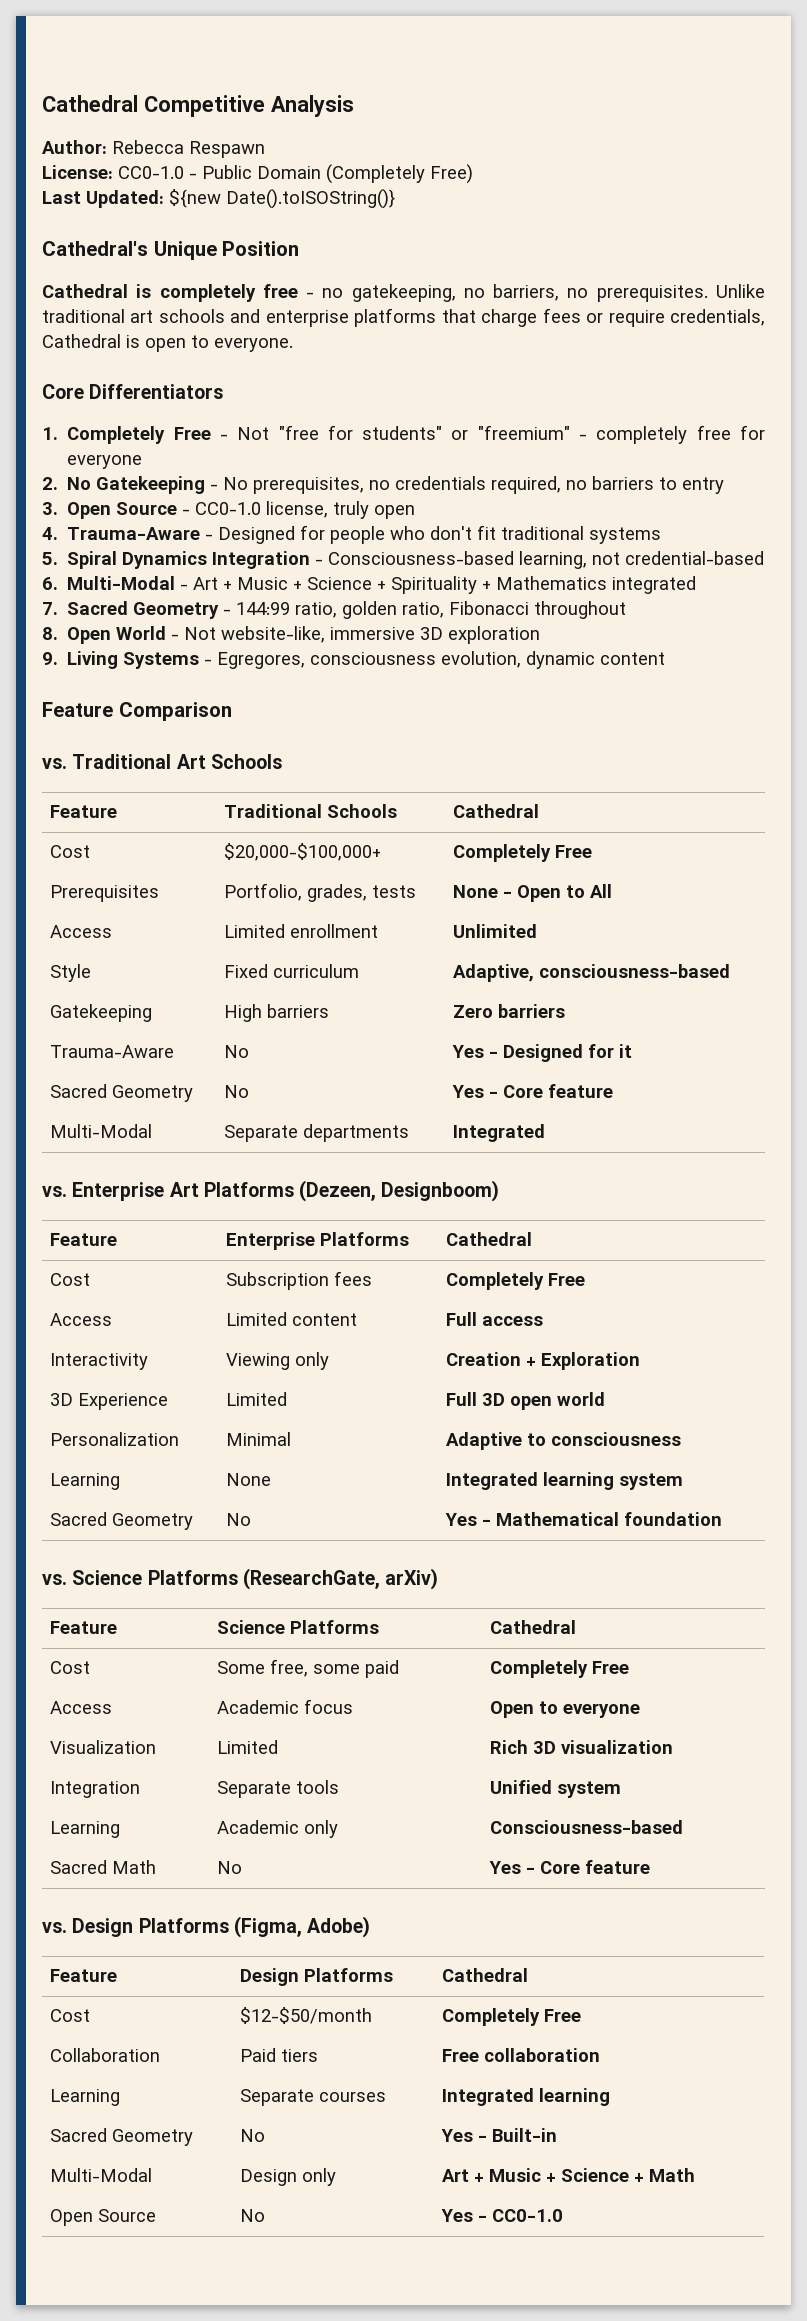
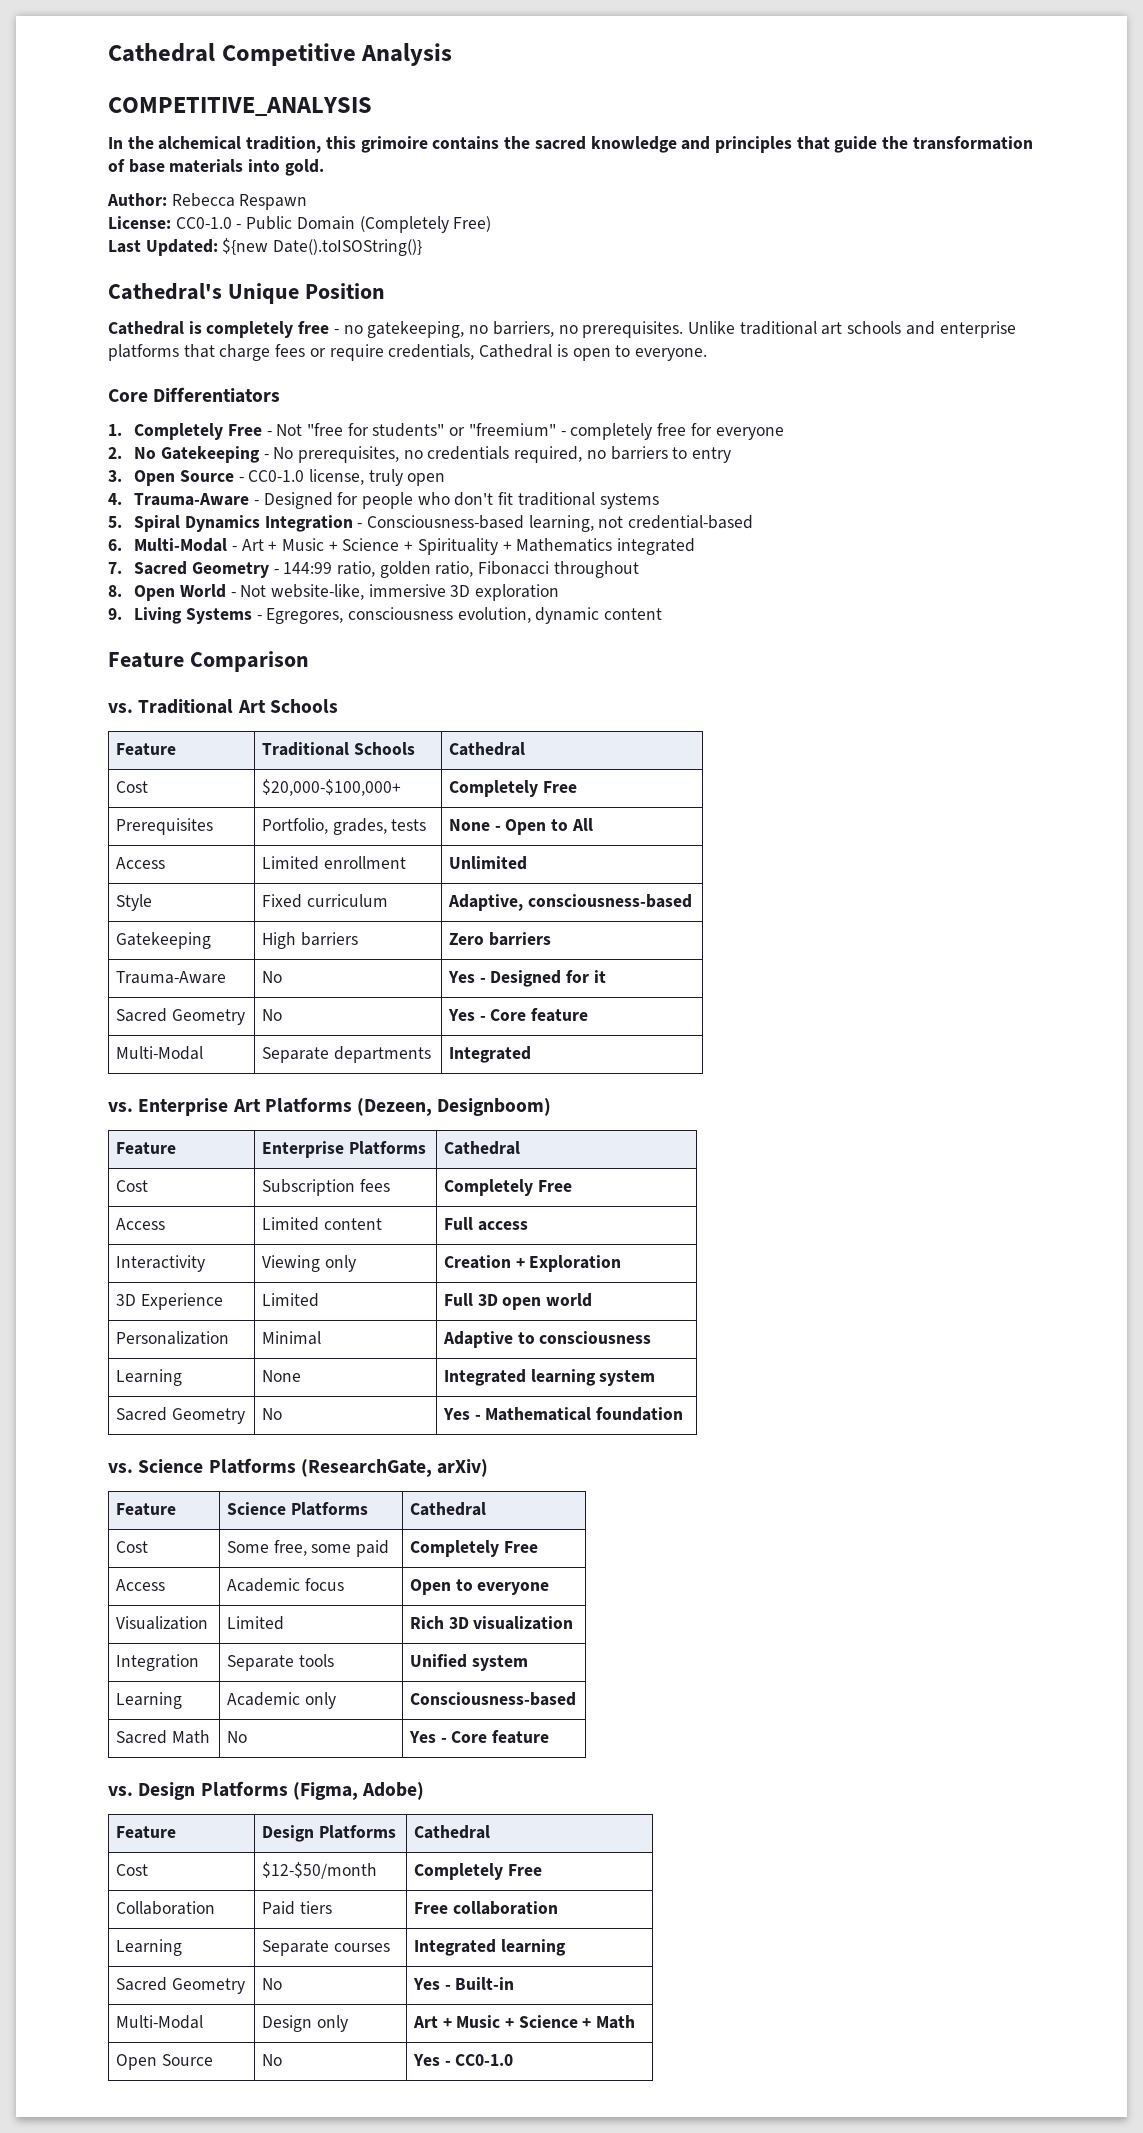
+ COMPETITIVE_ANALYSIS
+ In the alchemical tradition, this grimoire contains the sacred knowledge and principles that guide the transformation of base materials into gold.

